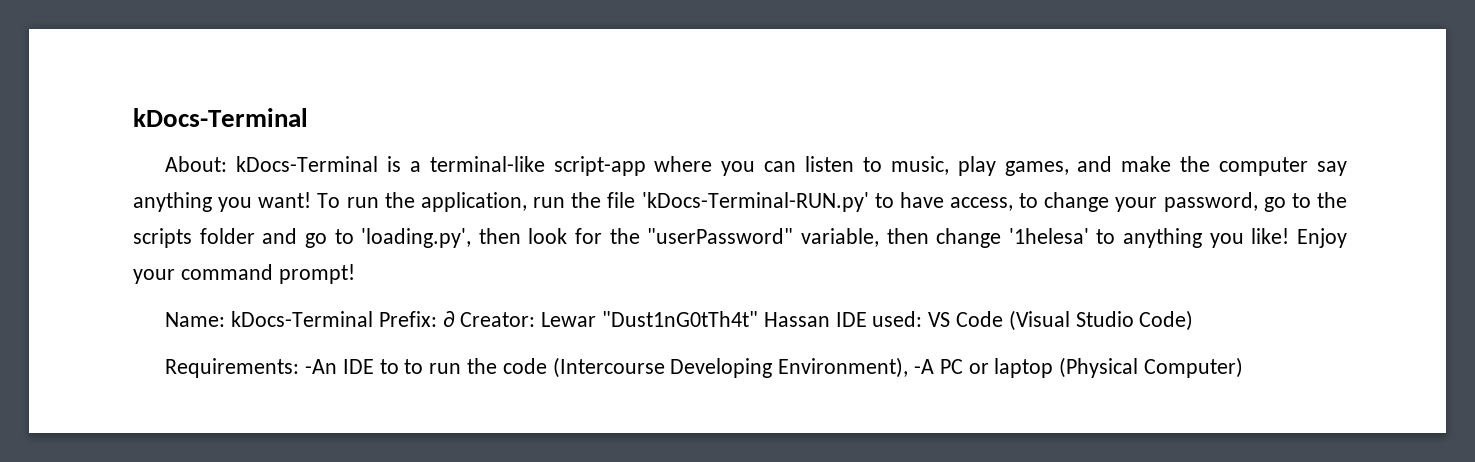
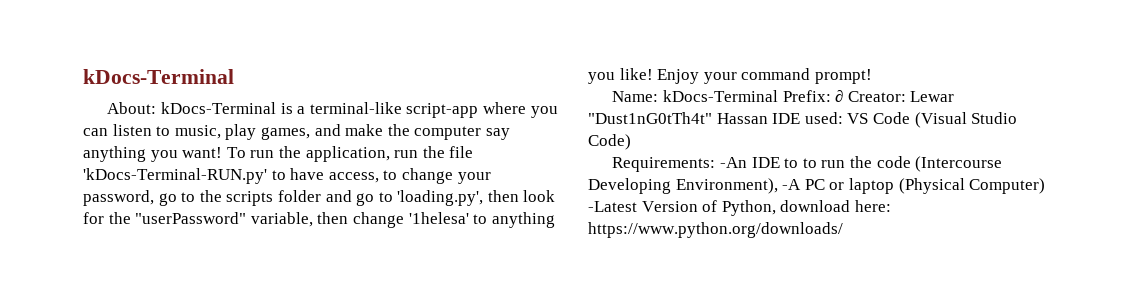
- Requirements: -An IDE to to run the code (Intercourse Developing Environment), -A PC or laptop (Physical Computer)
+ Requirements: -An IDE to to run the code (Intercourse Developing Environment), -A PC or laptop (Physical Computer) -Latest Version of Python, download here: https://www.python.org/downloads/

